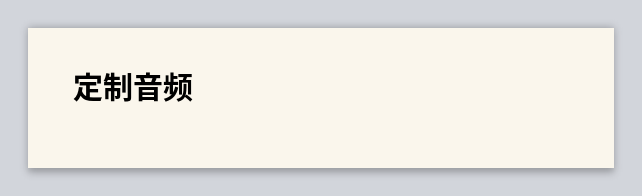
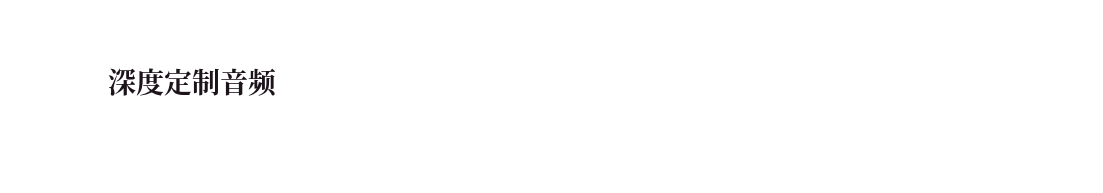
- 定制音频
+ 深度定制音频

